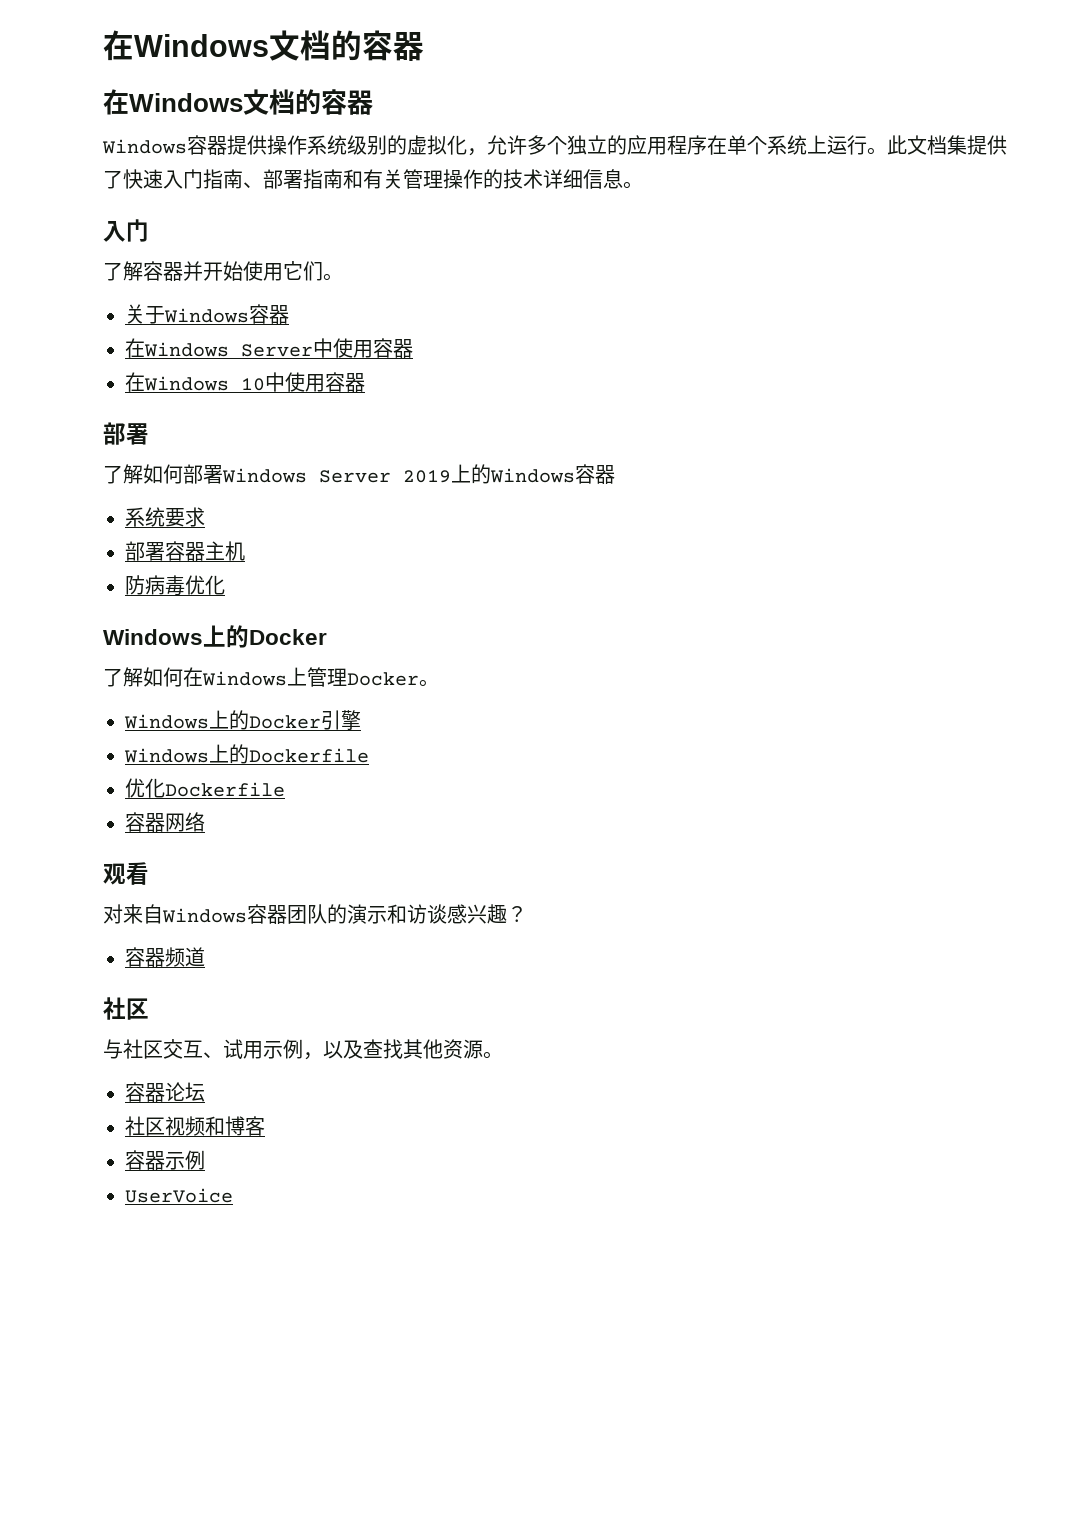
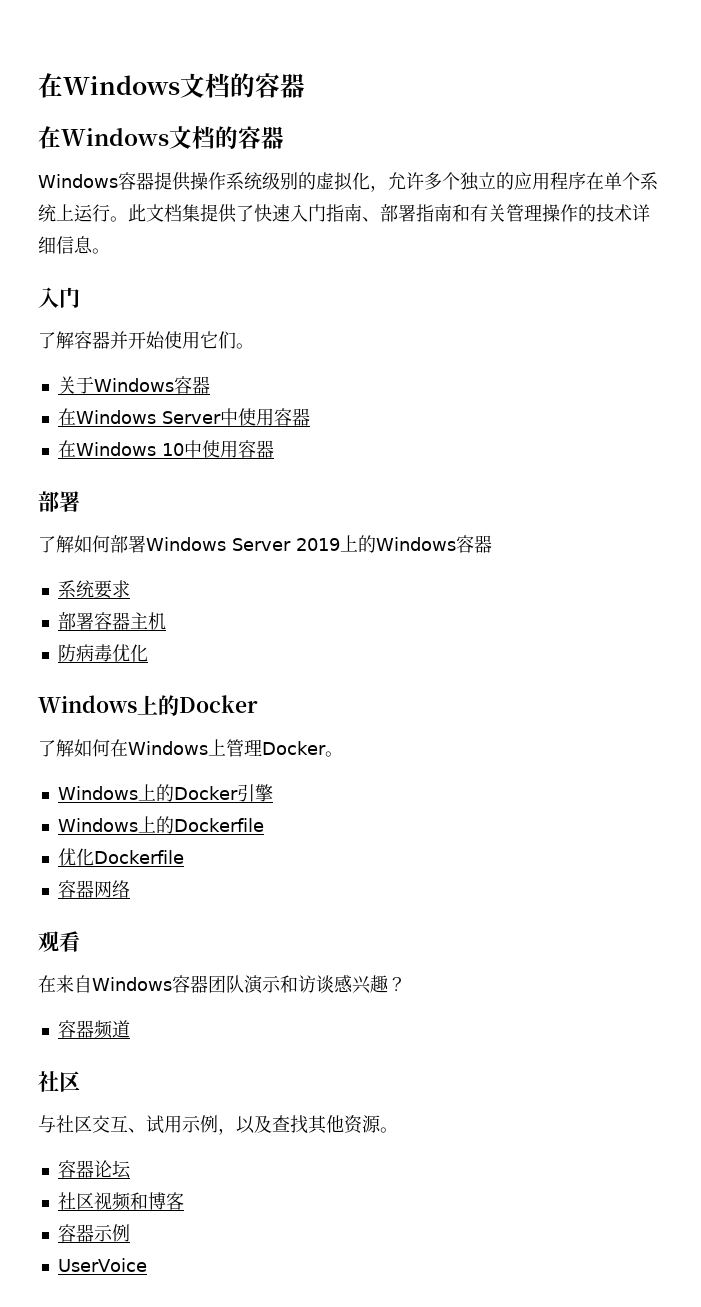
- 对来自Windows容器团队的演示和访谈感兴趣？
+ 在来自Windows容器团队演示和访谈感兴趣？

